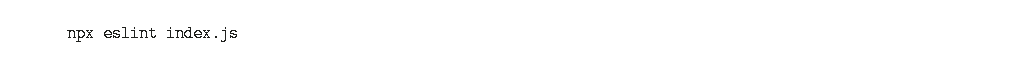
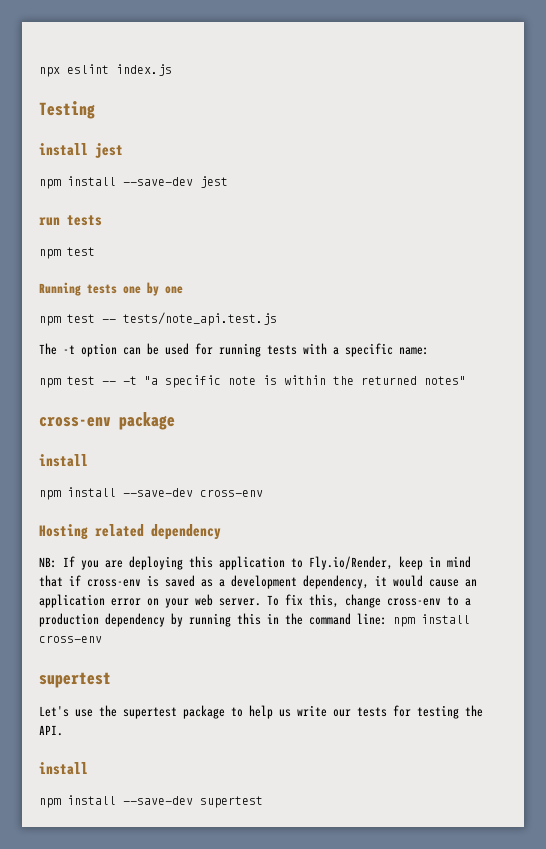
+ Testing
+ install jest
+ npm install --save-dev jest
+ run tests
+ npm test
+ Running tests one by one
+ npm test -- tests/note_api.test.js
+ The -t option can be used for running tests with a specific name:
+ npm test -- -t "a specific note is within the returned notes"
+ cross-env package
+ install
+ npm install --save-dev cross-env
+ Hosting related dependency
+ NB: If you are deploying this application to Fly.io/Render, keep in mind that if cross-env is saved as a development dependency, it would cause an application error on your web server. To fix this, change cross-env to a production dependency by running this in the command line: npm install cross-env
+ supertest
+ Let's use the supertest package to help us write our tests for testing the API.
+ install
+ npm install --save-dev supertest

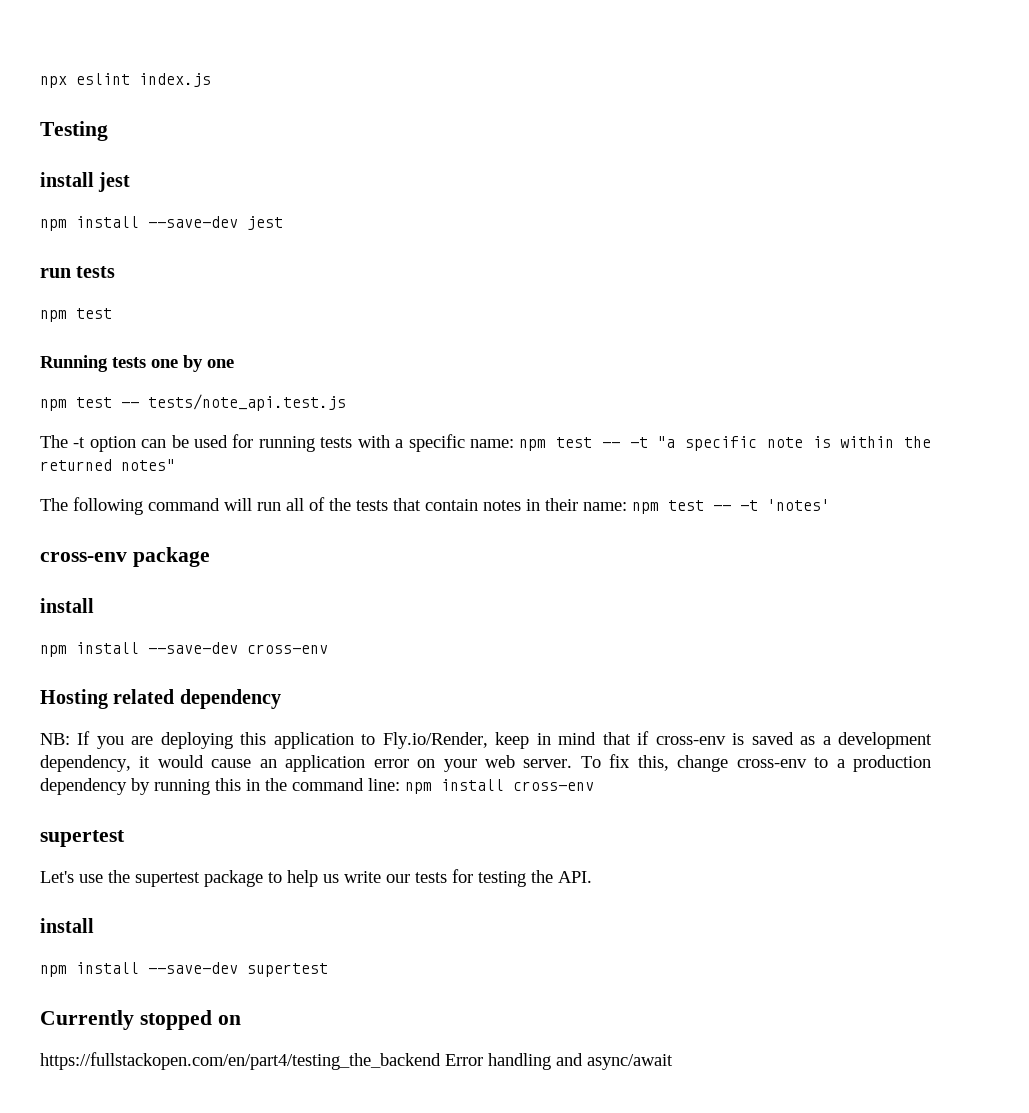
- The -t option can be used for running tests with a specific name:
- npm test -- -t "a specific note is within the returned notes"
+ The -t option can be used for running tests with a specific name: npm test -- -t "a specific note is within the returned notes"
+ The following command will run all of the tests that contain notes in their name: npm test -- -t 'notes'
+ Currently stopped on
+ https://fullstackopen.com/en/part4/testing_the_backend Error handling and async/await

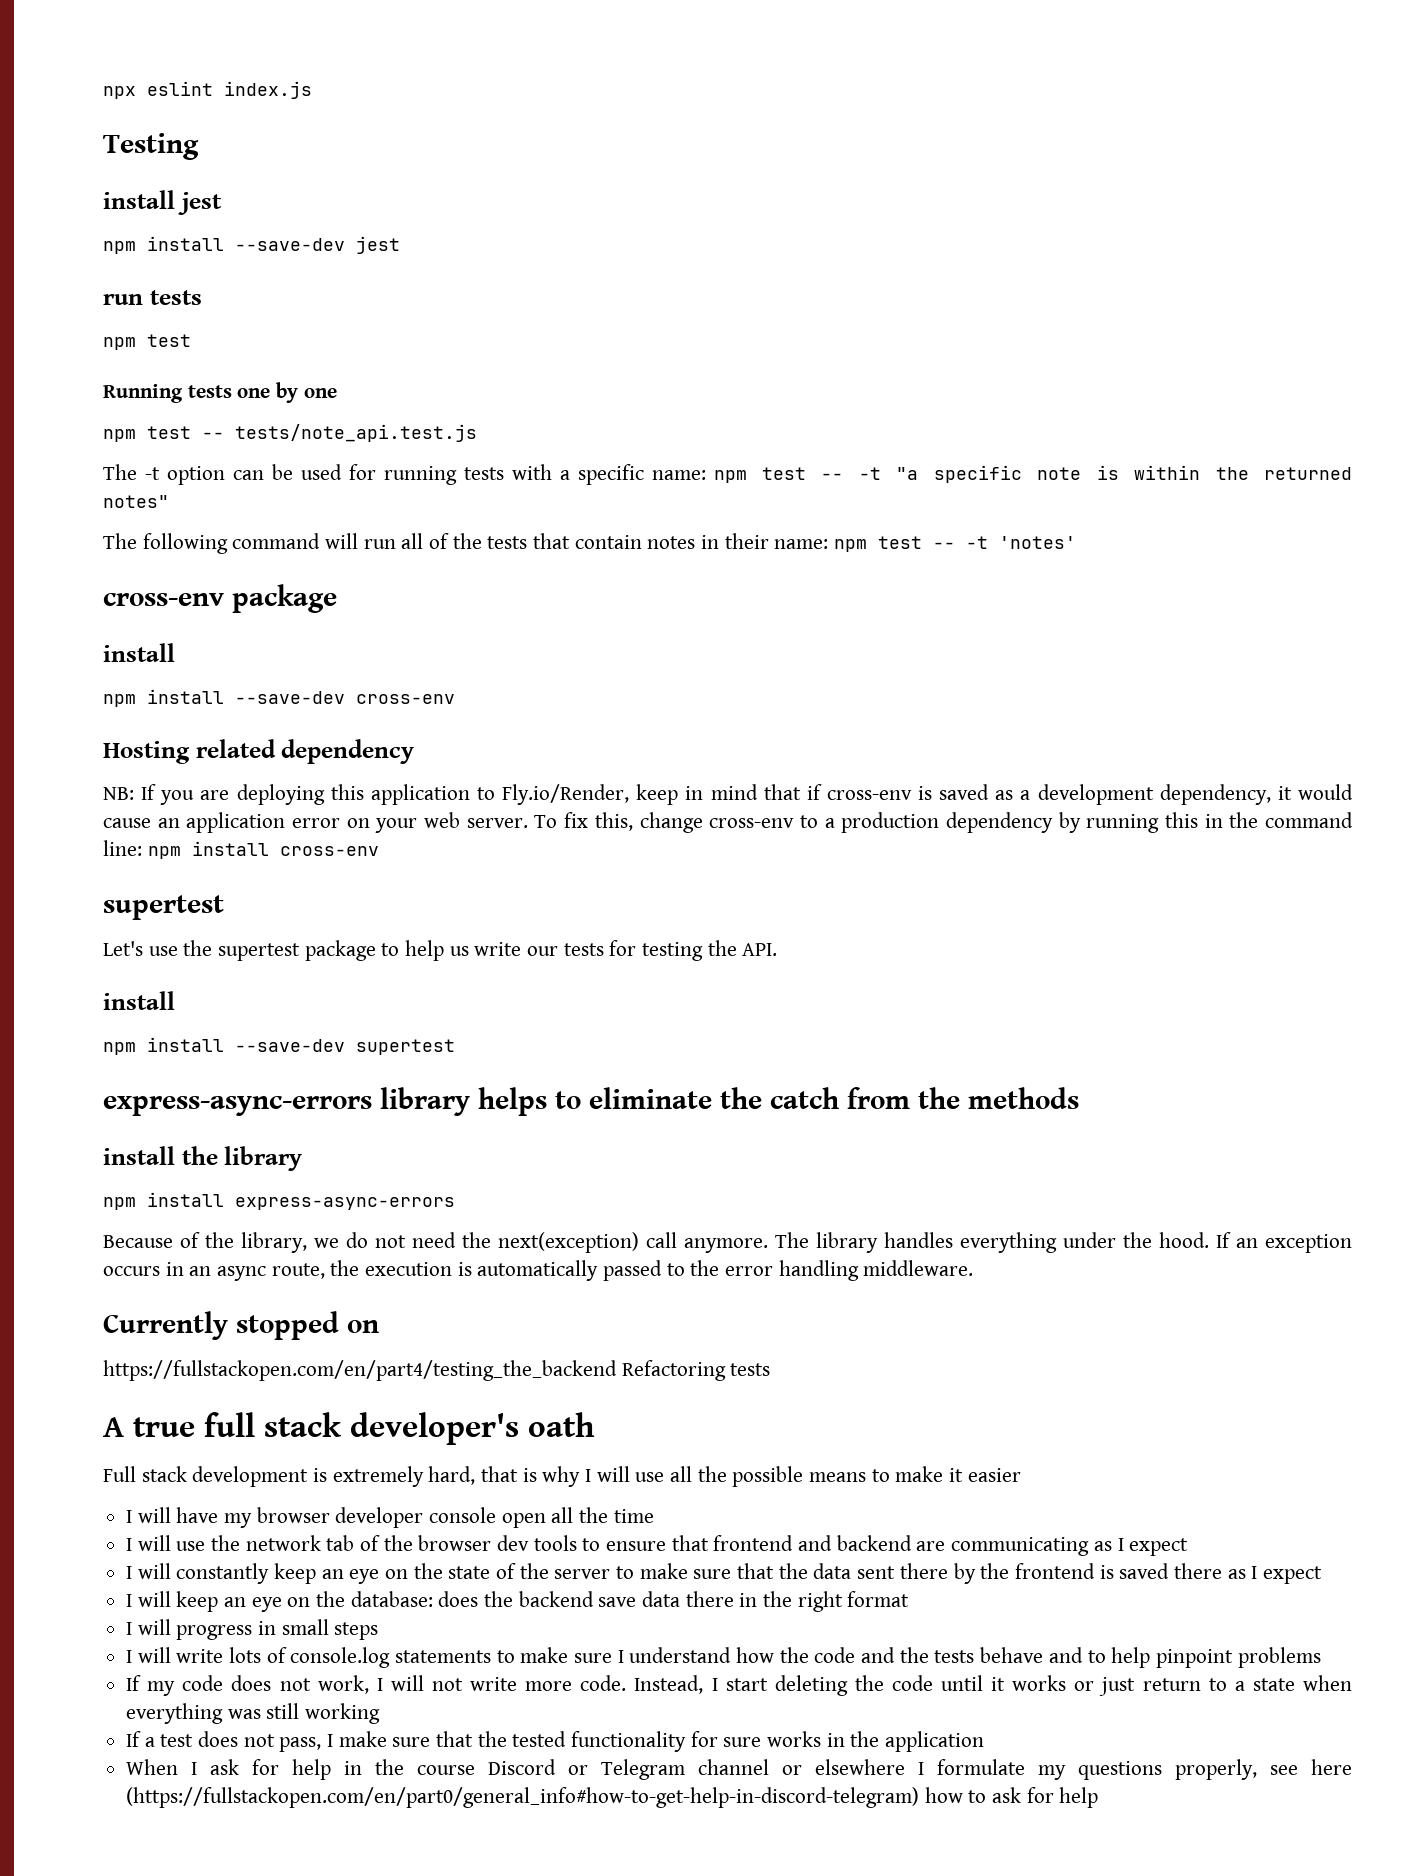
+ express-async-errors library helps to eliminate the catch from the methods
+ install the library
+ npm install express-async-errors
+ Because of the library, we do not need the next(exception) call anymore. The library handles everything under the hood. If an exception occurs in an async route, the execution is automatically passed to the error handling middleware.
  Currently stopped on
- https://fullstackopen.com/en/part4/testing_the_backend Error handling and async/await
+ https://fullstackopen.com/en/part4/testing_the_backend Refactoring tests
+ A true full stack developer's oath
+ Full stack development is extremely hard, that is why I will use all the possible means to make it easier
+ I will have my browser developer console open all the time
+ I will use the network tab of the browser dev tools to ensure that frontend and backend are communicating as I expect
+ I will constantly keep an eye on the state of the server to make sure that the data sent there by the frontend is saved there as I expect
+ I will keep an eye on the database: does the backend save data there in the right format
+ I will progress in small steps
+ I will write lots of console.log statements to make sure I understand how the code and the tests behave and to help pinpoint problems
+ If my code does not work, I will not write more code. Instead, I start deleting the code until it works or just return to a state when everything was still working
+ If a test does not pass, I make sure that the tested functionality for sure works in the application
+ When I ask for help in the course Discord or Telegram channel or elsewhere I formulate my questions properly, see here (https://fullstackopen.com/en/part0/general_info#how-to-get-help-in-discord-telegram) how to ask for help

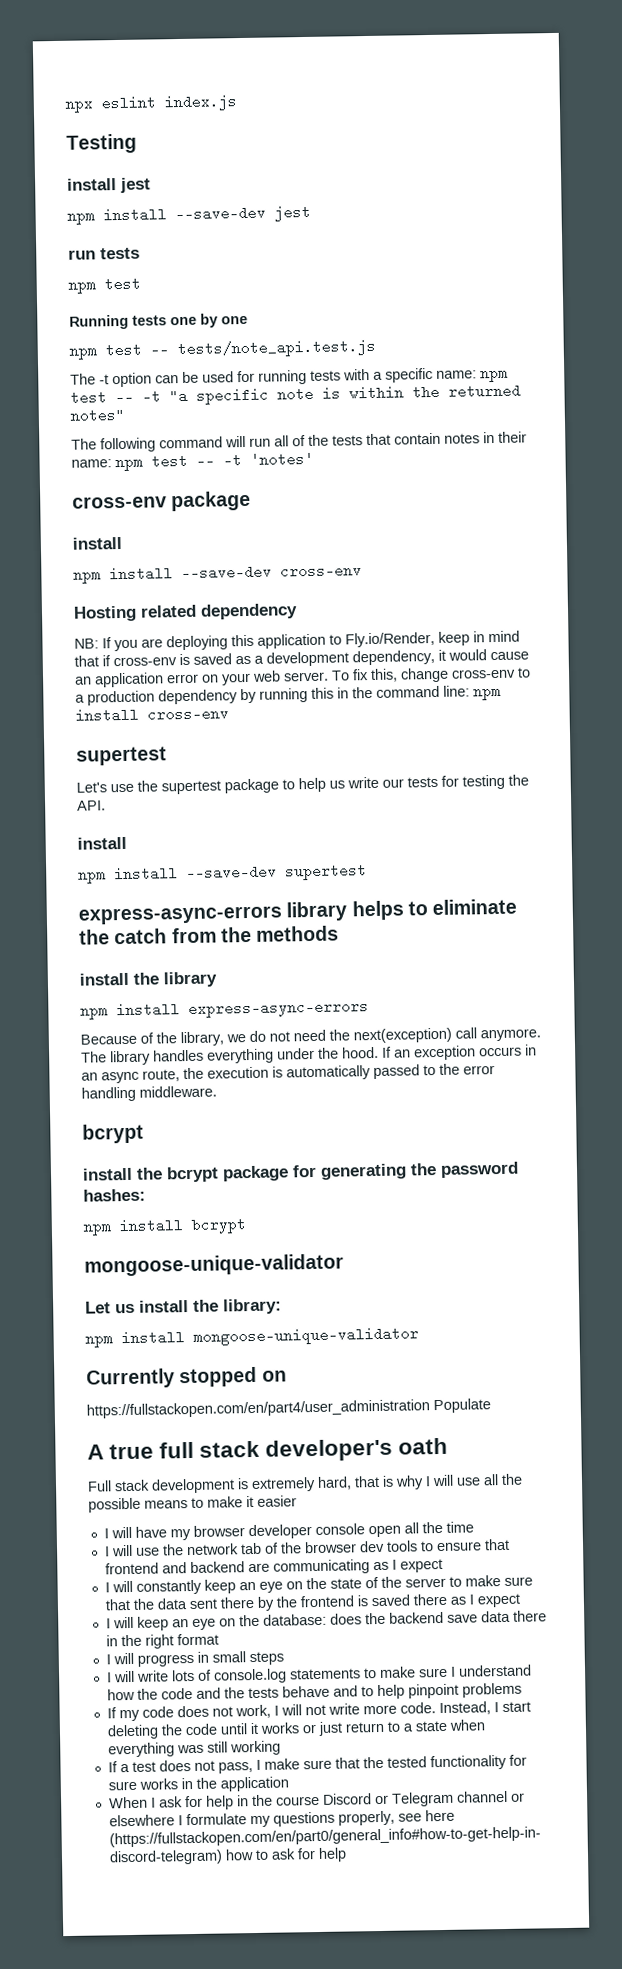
  If an exception occurs in an async route, the execution is automatically passed to the error handling middleware.
+ bcrypt
+ install the bcrypt package for generating the password hashes:
+ npm install bcrypt
+ mongoose-unique-validator
+ Let us install the library:
+ npm install mongoose-unique-validator
- https://fullstackopen.com/en/part4/testing_the_backend Refactoring tests
+ https://fullstackopen.com/en/part4/user_administration Populate

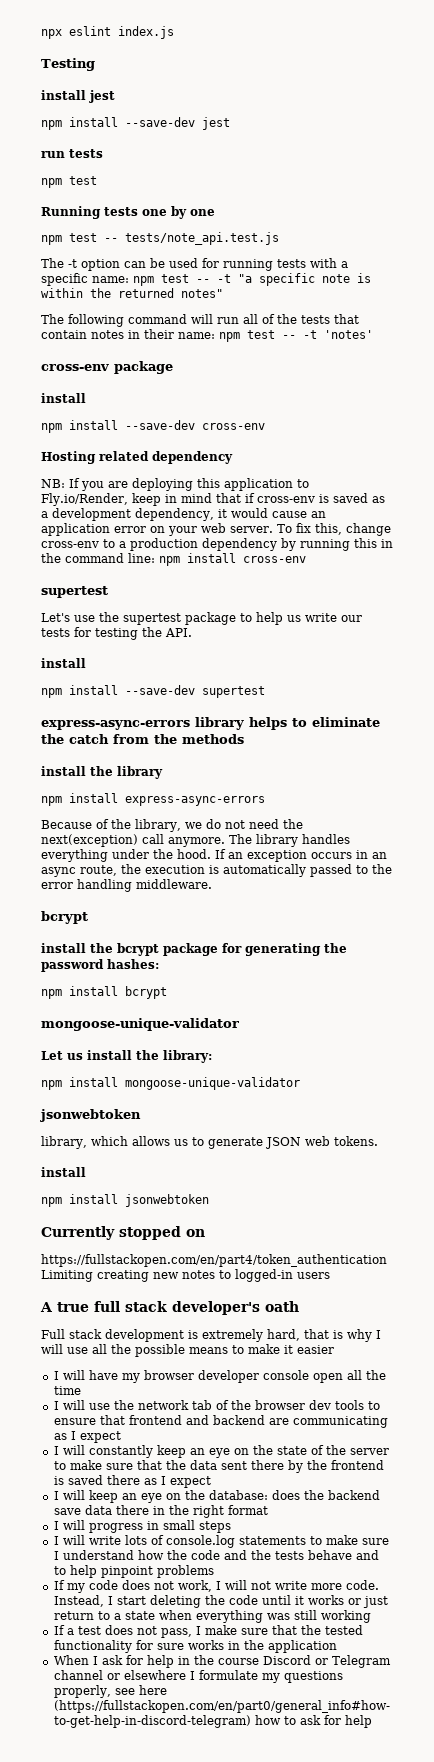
  npm install mongoose-unique-validator
+ jsonwebtoken
+ library, which allows us to generate JSON web tokens.
+ install
+ npm install jsonwebtoken
  Currently stopped on
- https://fullstackopen.com/en/part4/user_administration Populate
+ https://fullstackopen.com/en/part4/token_authentication Limiting creating new notes to logged-in users

